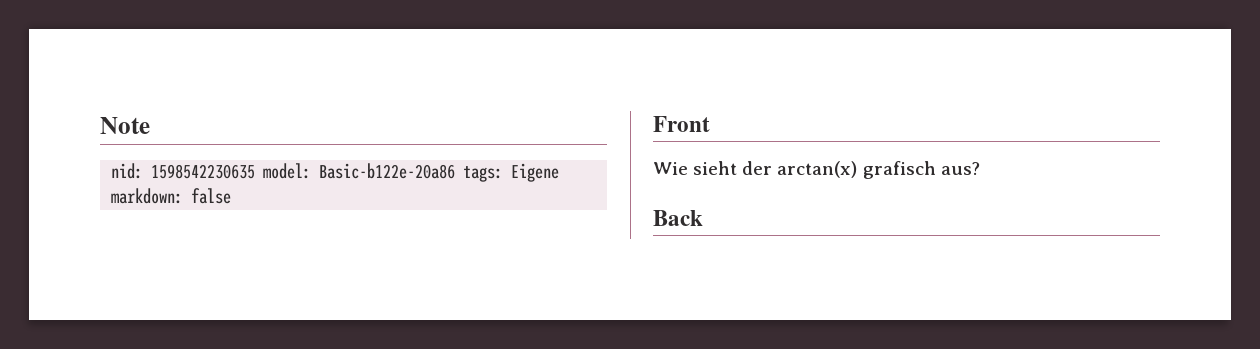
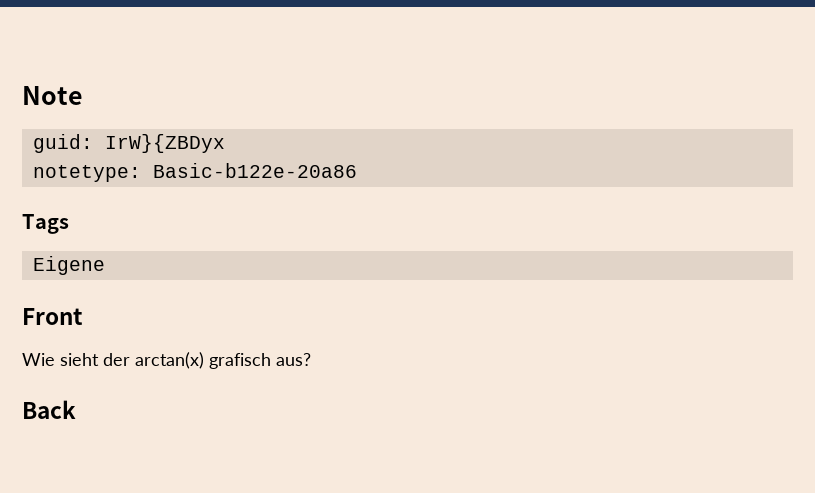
- nid: 1598542230635 model: Basic-b122e-20a86 tags: Eigene markdown: false
+ guid: IrW}{ZBDyx
+ notetype: Basic-b122e-20a86
+ Tags
+ Eigene

